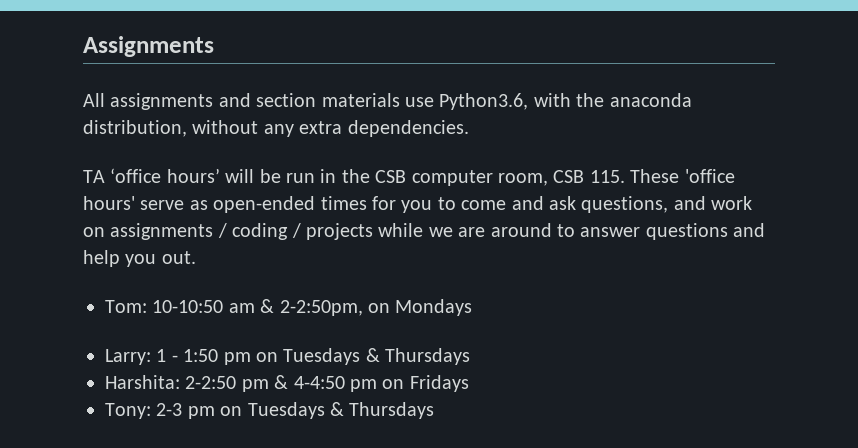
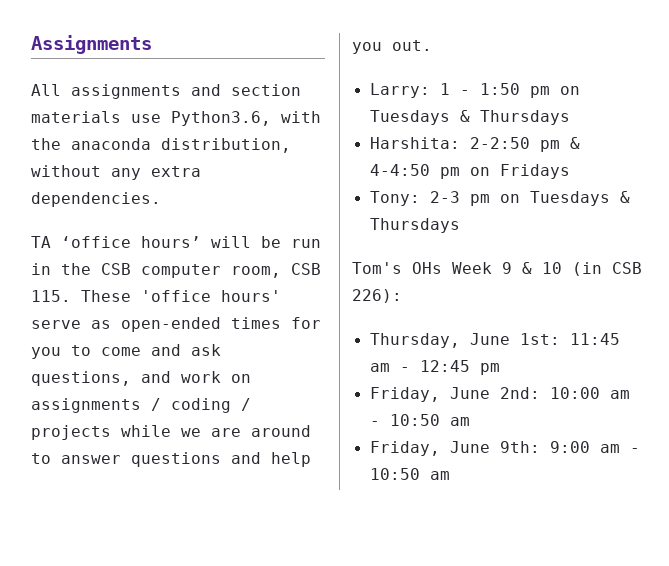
- Tom: 10-10:50 am & 2-2:50pm, on Mondays
+ Tom's OHs Week 9 & 10 (in CSB 226):
+ Thursday, June 1st: 11:45 am - 12:45 pm
+ Friday, June 2nd: 10:00 am - 10:50 am
+ Friday, June 9th: 9:00 am - 10:50 am

